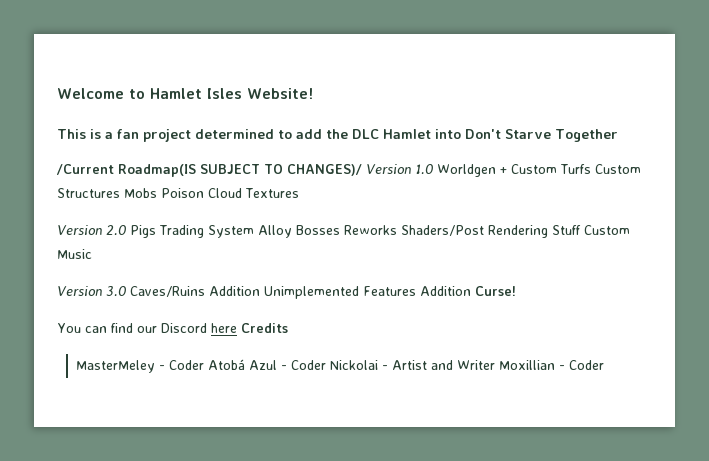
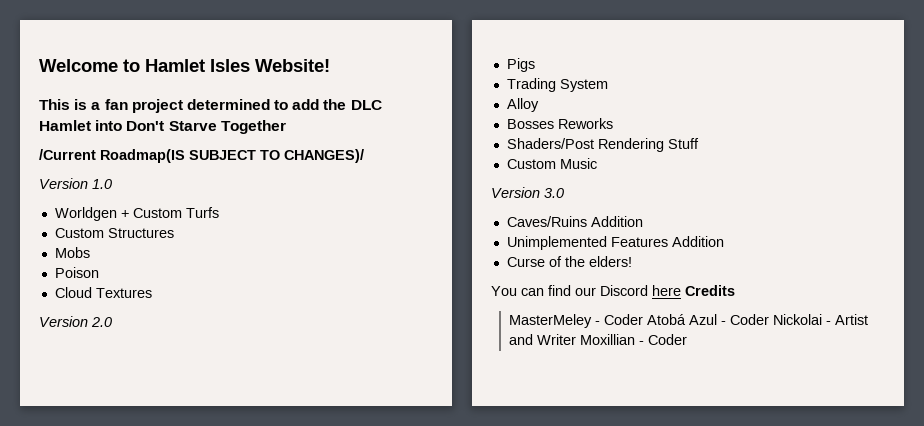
- /Current Roadmap(IS SUBJECT TO CHANGES)/ Version 1.0 Worldgen + Custom Turfs Custom Structures Mobs Poison Cloud Textures
+ /Current Roadmap(IS SUBJECT TO CHANGES)/
+ Version 1.0
+ Worldgen + Custom Turfs
+ Custom Structures
+ Mobs
+ Poison
+ Cloud Textures
- Version 2.0 Pigs Trading System Alloy Bosses Reworks Shaders/Post Rendering Stuff Custom Music
+ Version 2.0
+ Pigs
+ Trading System
+ Alloy
+ Bosses Reworks
+ Shaders/Post Rendering Stuff
+ Custom Music
- Version 3.0 Caves/Ruins Addition Unimplemented Features Addition Curse!
+ Version 3.0
+ Caves/Ruins Addition
+ Unimplemented Features Addition
+ Curse of the elders!

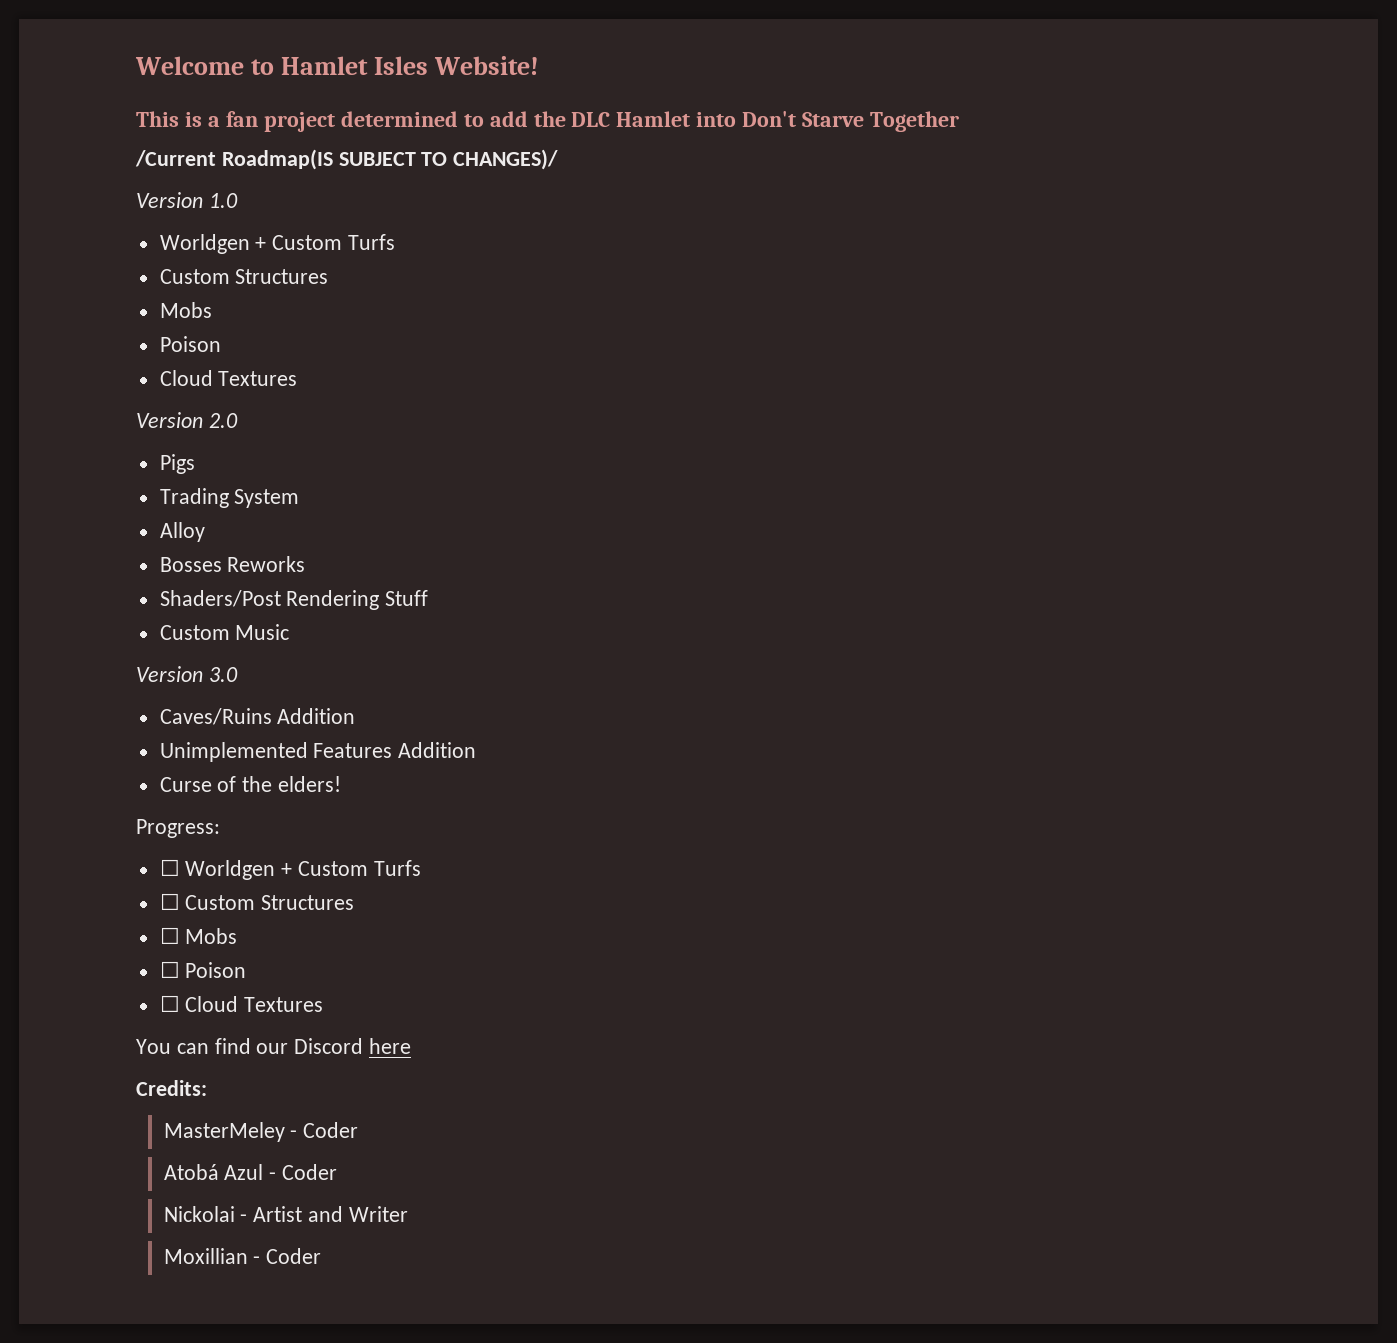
+ Progress:
+ ☐ Worldgen + Custom Turfs
+ ☐ Custom Structures
+ ☐ Mobs
+ ☐ Poison
+ ☐ Cloud Textures
- You can find our Discord here Credits
+ You can find our Discord here
+ Credits:
- MasterMeley - Coder Atobá Azul - Coder Nickolai - Artist and Writer Moxillian - Coder
+ MasterMeley - Coder
+ Atobá Azul - Coder
+ Nickolai - Artist and Writer
+ Moxillian - Coder

